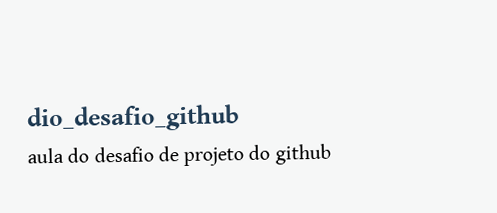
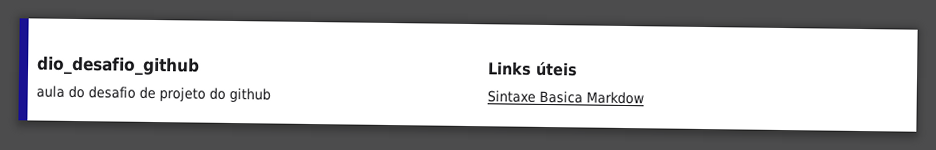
+ Links úteis
+ Sintaxe Basica Markdow

